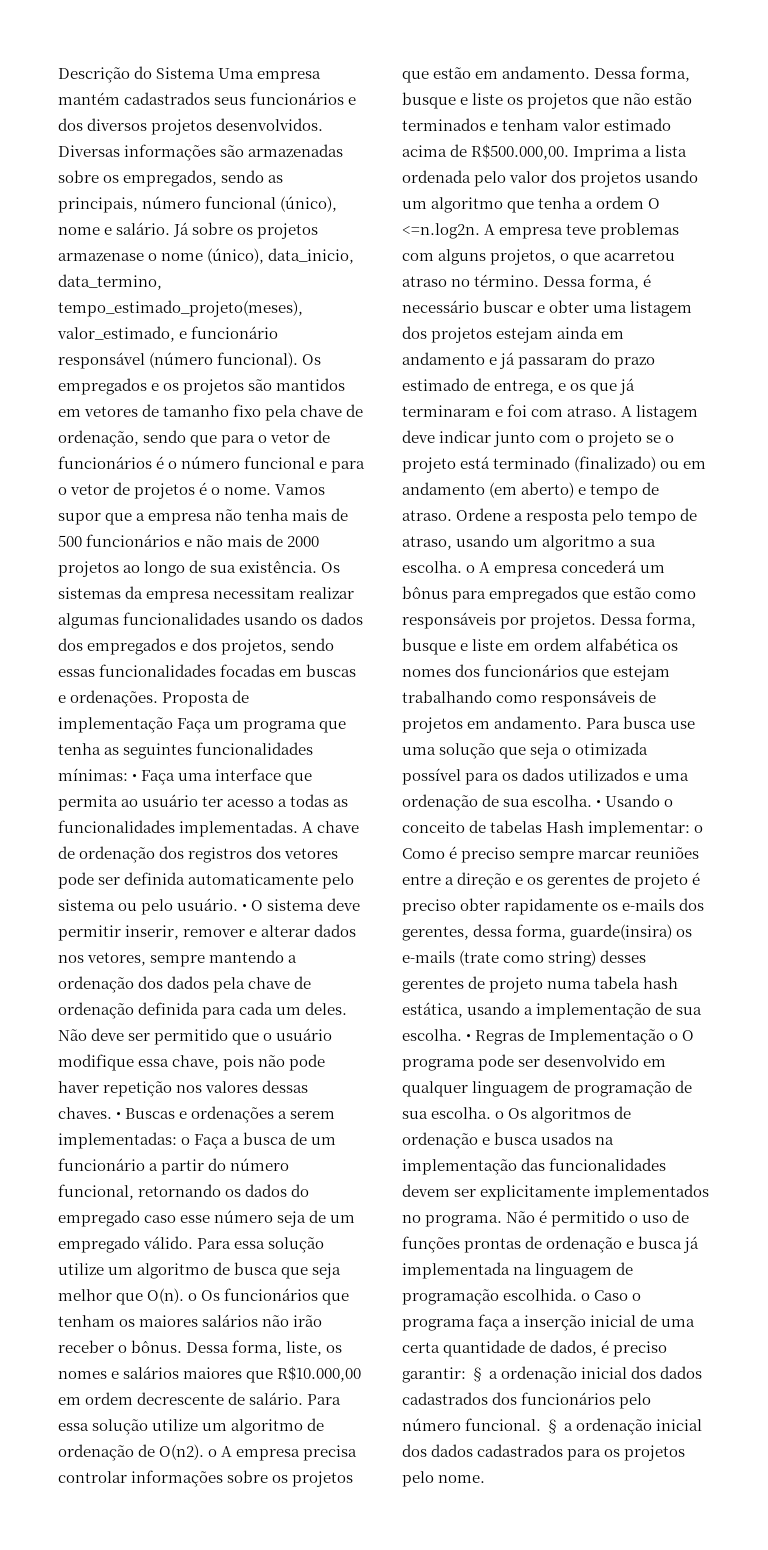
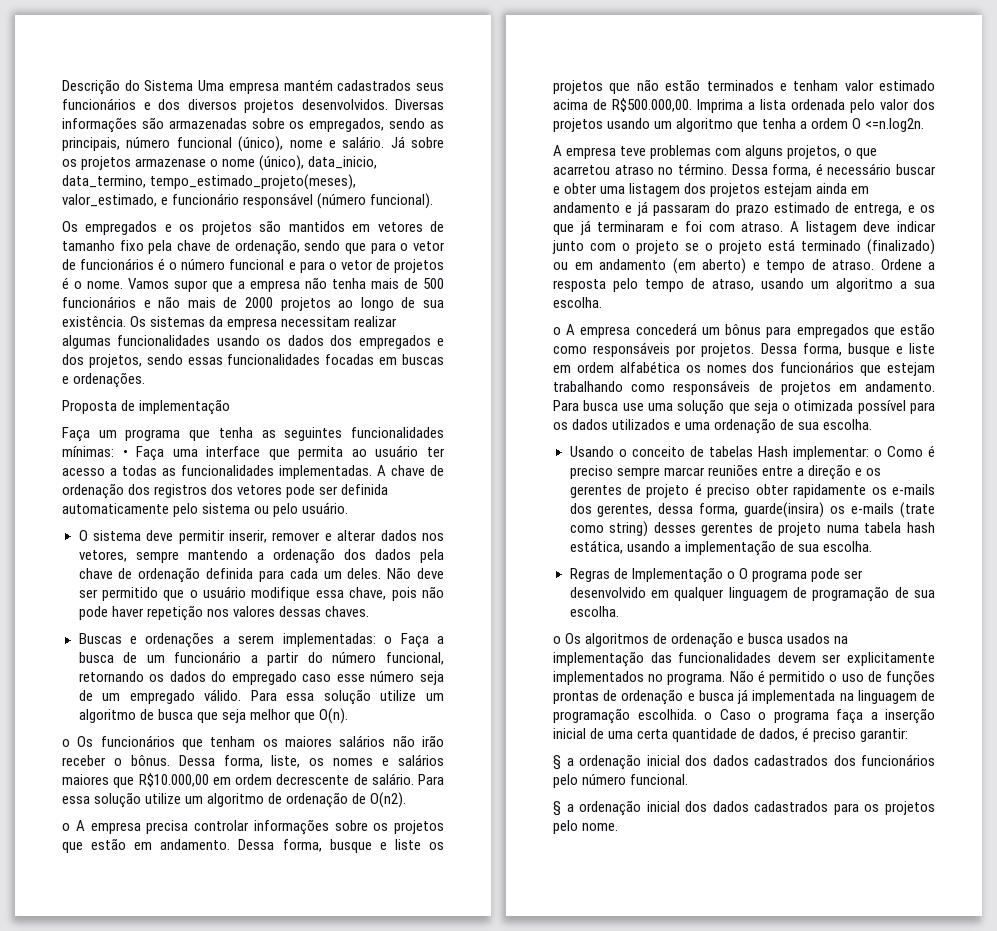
- Já sobre os projetos armazenase o nome (único), data_inicio, data_termino, tempo_estimado_projeto(meses), valor_estimado, e funcionário responsável (número funcional). Os empregados e os projetos são mantidos em vetores de tamanho fixo pela chave de ordenação, sendo que para o vetor de funcionários é o número funcional e para o vetor de projetos é o nome.
+ Já sobre os projetos armazenase o nome (único), data_inicio, data_termino, tempo_estimado_projeto(meses), valor_estimado, e funcionário responsável (número funcional).
+ Os empregados e os projetos são mantidos em vetores de tamanho fixo pela chave de ordenação, sendo que para o vetor de funcionários é o número funcional e para o vetor de projetos é o nome.
- Os sistemas da empresa necessitam realizar algumas funcionalidades usando os dados dos empregados e dos projetos, sendo essas funcionalidades focadas em buscas e ordenações. Proposta de implementação Faça um programa que tenha as seguintes funcionalidades mínimas: • Faça uma interface que permita ao usuário ter acesso a todas as funcionalidades implementadas.
+ Os sistemas da empresa necessitam realizar algumas funcionalidades usando os dados dos empregados e dos projetos, sendo essas funcionalidades focadas em buscas e ordenações.
+ Proposta de implementação
+ Faça um programa que tenha as seguintes funcionalidades mínimas: • Faça uma interface que permita ao usuário ter acesso a todas as funcionalidades implementadas.
- A chave de ordenação dos registros dos vetores pode ser definida automaticamente pelo sistema ou pelo usuário. • O sistema deve permitir inserir, remover e alterar dados nos vetores, sempre mantendo a ordenação dos dados pela chave de ordenação definida para cada um deles.
+ A chave de ordenação dos registros dos vetores pode ser definida automaticamente pelo sistema ou pelo usuário.
+ O sistema deve permitir inserir, remover e alterar dados nos vetores, sempre mantendo a ordenação dos dados pela chave de ordenação definida para cada um deles.
- Não deve ser permitido que o usuário modifique essa chave, pois não pode haver repetição nos valores dessas chaves. • Buscas e ordenações a serem implementadas: o Faça a busca de um funcionário a partir do número funcional, retornando os dados do empregado caso esse número seja de um empregado válido.
+ Não deve ser permitido que o usuário modifique essa chave, pois não pode haver repetição nos valores dessas chaves.
+ Buscas e ordenações a serem implementadas: o Faça a busca de um funcionário a partir do número funcional, retornando os dados do empregado caso esse número seja de um empregado válido.
- Para essa solução utilize um algoritmo de busca que seja melhor que O(n). o Os funcionários que tenham os maiores salários não irão receber o bônus.
+ Para essa solução utilize um algoritmo de busca que seja melhor que O(n).
+ o Os funcionários que tenham os maiores salários não irão receber o bônus.
- Para essa solução utilize um algoritmo de ordenação de O(n2). o A empresa precisa controlar informações sobre os projetos que estão em andamento.
+ Para essa solução utilize um algoritmo de ordenação de O(n2).
+ o A empresa precisa controlar informações sobre os projetos que estão em andamento.
- Dessa forma, busque e liste os projetos que não estão terminados e tenham valor estimado acima de R$500.000,00. Imprima a lista ordenada pelo valor dos projetos usando um algoritmo que tenha a ordem O <=n.log2n. A empresa teve problemas com alguns projetos, o que acarretou atraso no término.
+ Dessa forma, busque e liste os projetos que não estão terminados e tenham valor estimado acima de R$500.000,00. Imprima a lista ordenada pelo valor dos projetos usando um algoritmo que tenha a ordem O <=n.log2n.
+ A empresa teve problemas com alguns projetos, o que acarretou atraso no término.
- Ordene a resposta pelo tempo de atraso, usando um algoritmo a sua escolha. o A empresa concederá um bônus para empregados que estão como responsáveis por projetos.
+ Ordene a resposta pelo tempo de atraso, usando um algoritmo a sua escolha.
+ o A empresa concederá um bônus para empregados que estão como responsáveis por projetos.
- Para busca use uma solução que seja o otimizada possível para os dados utilizados e uma ordenação de sua escolha. • Usando o conceito de tabelas Hash implementar:
+ Para busca use uma solução que seja o otimizada possível para os dados utilizados e uma ordenação de sua escolha.
+ Usando o conceito de tabelas Hash implementar:
- o Como é preciso sempre marcar reuniões entre a direção e os gerentes de projeto é preciso obter rapidamente os e-mails dos gerentes, dessa forma, guarde(insira) os e-mails (trate como string) desses gerentes de projeto numa tabela hash estática, usando a implementação de sua escolha. • Regras de Implementação o O programa pode ser desenvolvido em qualquer linguagem de programação de sua escolha. o Os algoritmos de ordenação e busca usados na implementação das funcionalidades devem ser explicitamente implementados no programa.
+ o Como é preciso sempre marcar reuniões entre a direção e os gerentes de projeto é preciso obter rapidamente os e-mails dos gerentes, dessa forma, guarde(insira) os e-mails (trate como string) desses gerentes de projeto numa tabela hash estática, usando a implementação de sua escolha.
+ Regras de Implementação o O programa pode ser desenvolvido em qualquer linguagem de programação de sua escolha.
+ o Os algoritmos de ordenação e busca usados na implementação das funcionalidades devem ser explicitamente implementados no programa.
- Não é permitido o uso de funções prontas de ordenação e busca já implementada na linguagem de programação escolhida. o Caso o programa faça a inserção inicial de uma certa quantidade de dados, é preciso garantir: § a ordenação inicial dos dados cadastrados dos funcionários pelo número funcional. § a ordenação inicial dos dados cadastrados para os projetos pelo nome.
+ Não é permitido o uso de funções prontas de ordenação e busca já implementada na linguagem de programação escolhida. o Caso o programa faça a inserção inicial de uma certa quantidade de dados, é preciso garantir:
+ § a ordenação inicial dos dados cadastrados dos funcionários pelo número funcional.
+ § a ordenação inicial dos dados cadastrados para os projetos pelo nome.

